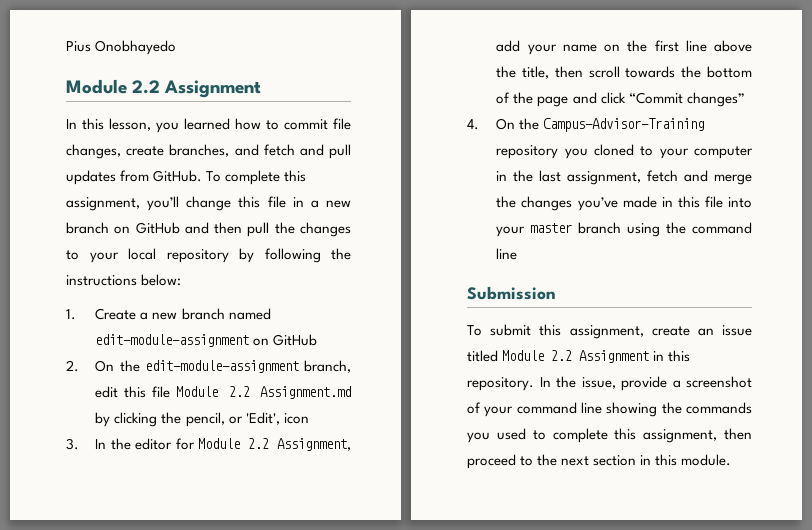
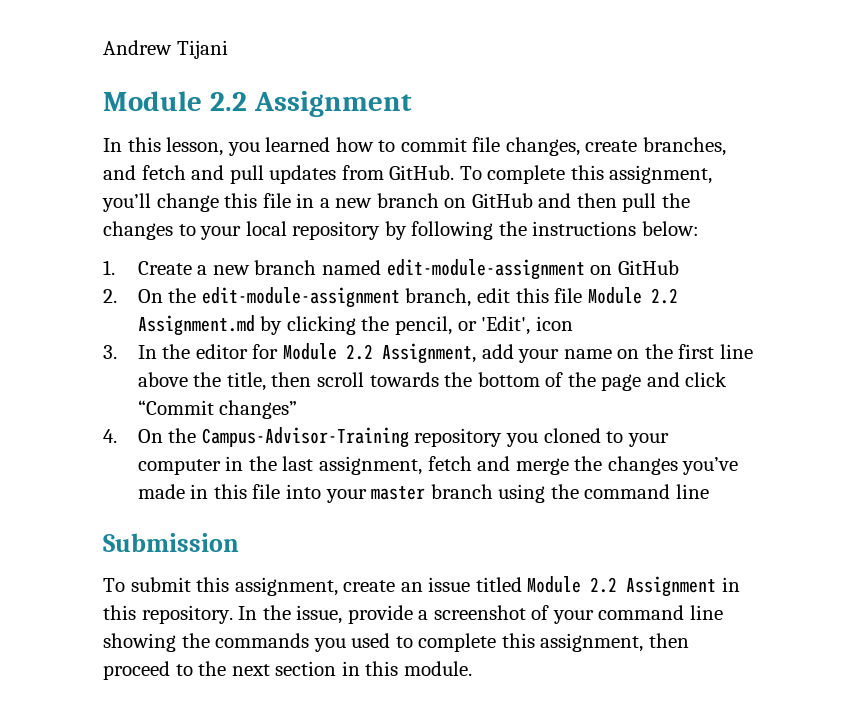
- Pius Onobhayedo
+ Andrew Tijani

